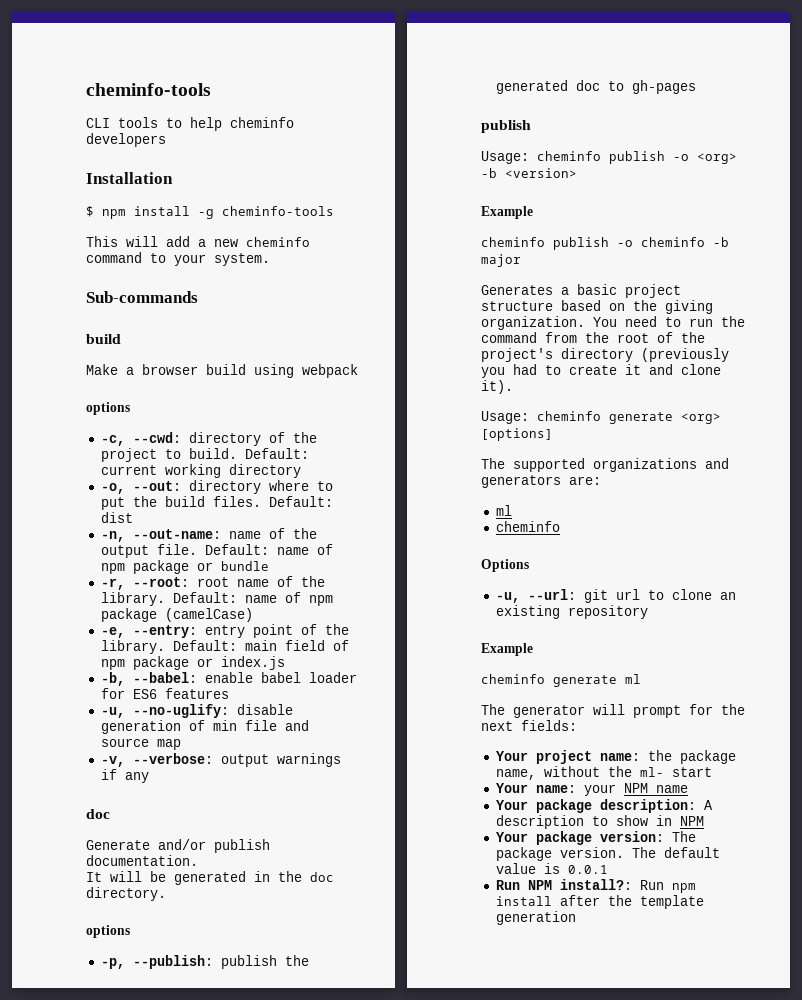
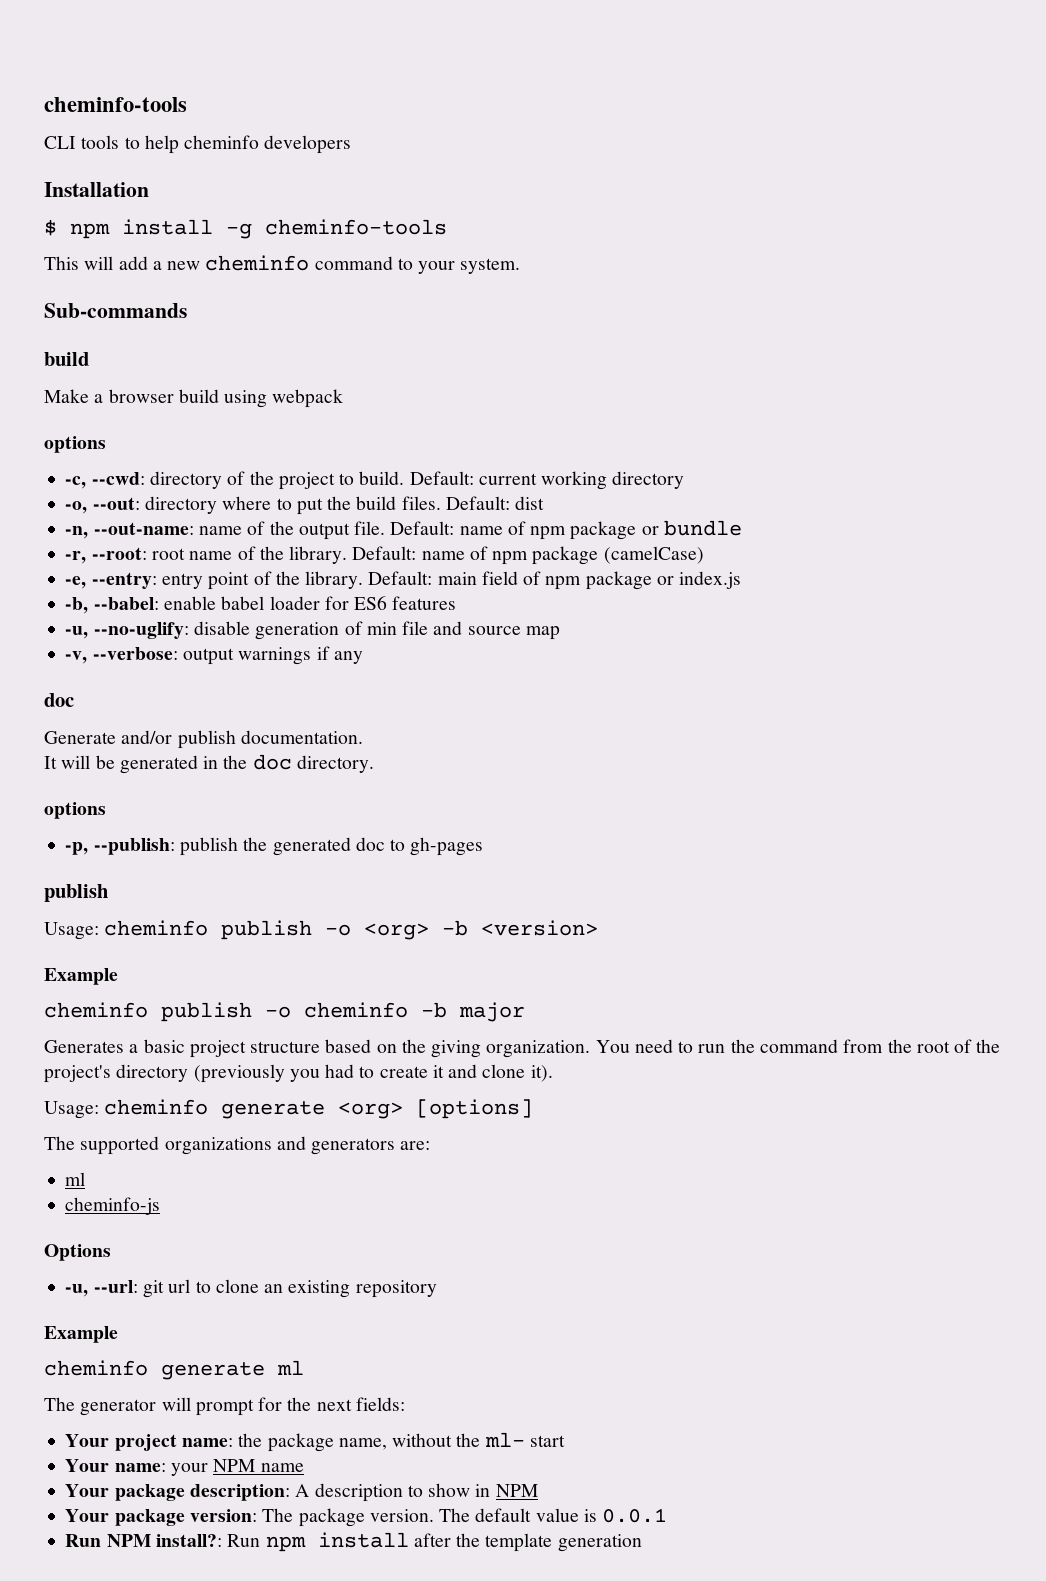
  The supported organizations and generators are:
  ml
- cheminfo
+ cheminfo-js

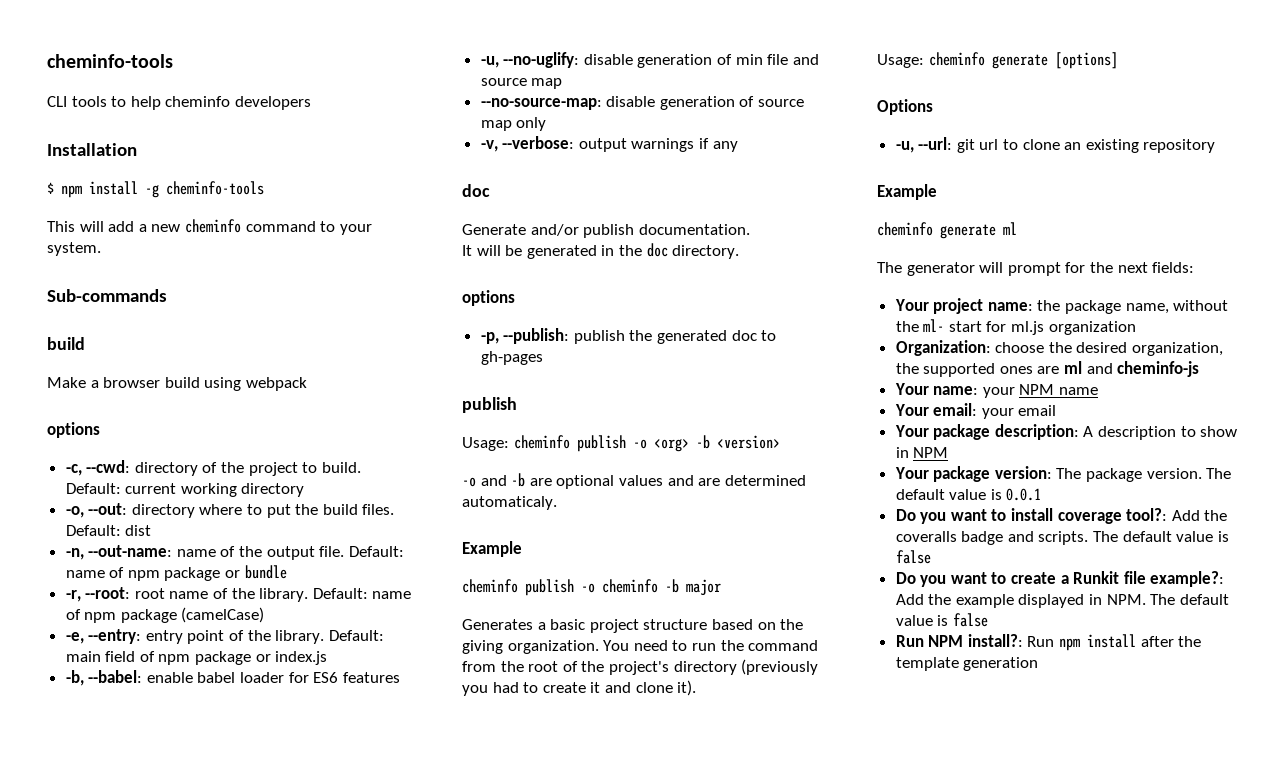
+ --no-source-map: disable generation of source map only
+ -o and -b are optional values and are determined automaticaly.
- Usage: cheminfo generate <org> [options]
+ Usage: cheminfo generate [options]
- The supported organizations and generators are:
- ml
- cheminfo-js
- Your project name: the package name, without the ml- start
+ Your project name: the package name, without the ml- start for ml.js organization
+ Organization: choose the desired organization, the supported ones are ml and cheminfo-js
+ Your email: your email
+ Do you want to install coverage tool?: Add the coveralls badge and scripts. The default value is false
+ Do you want to create a Runkit file example?: Add the example displayed in NPM. The default value is false

